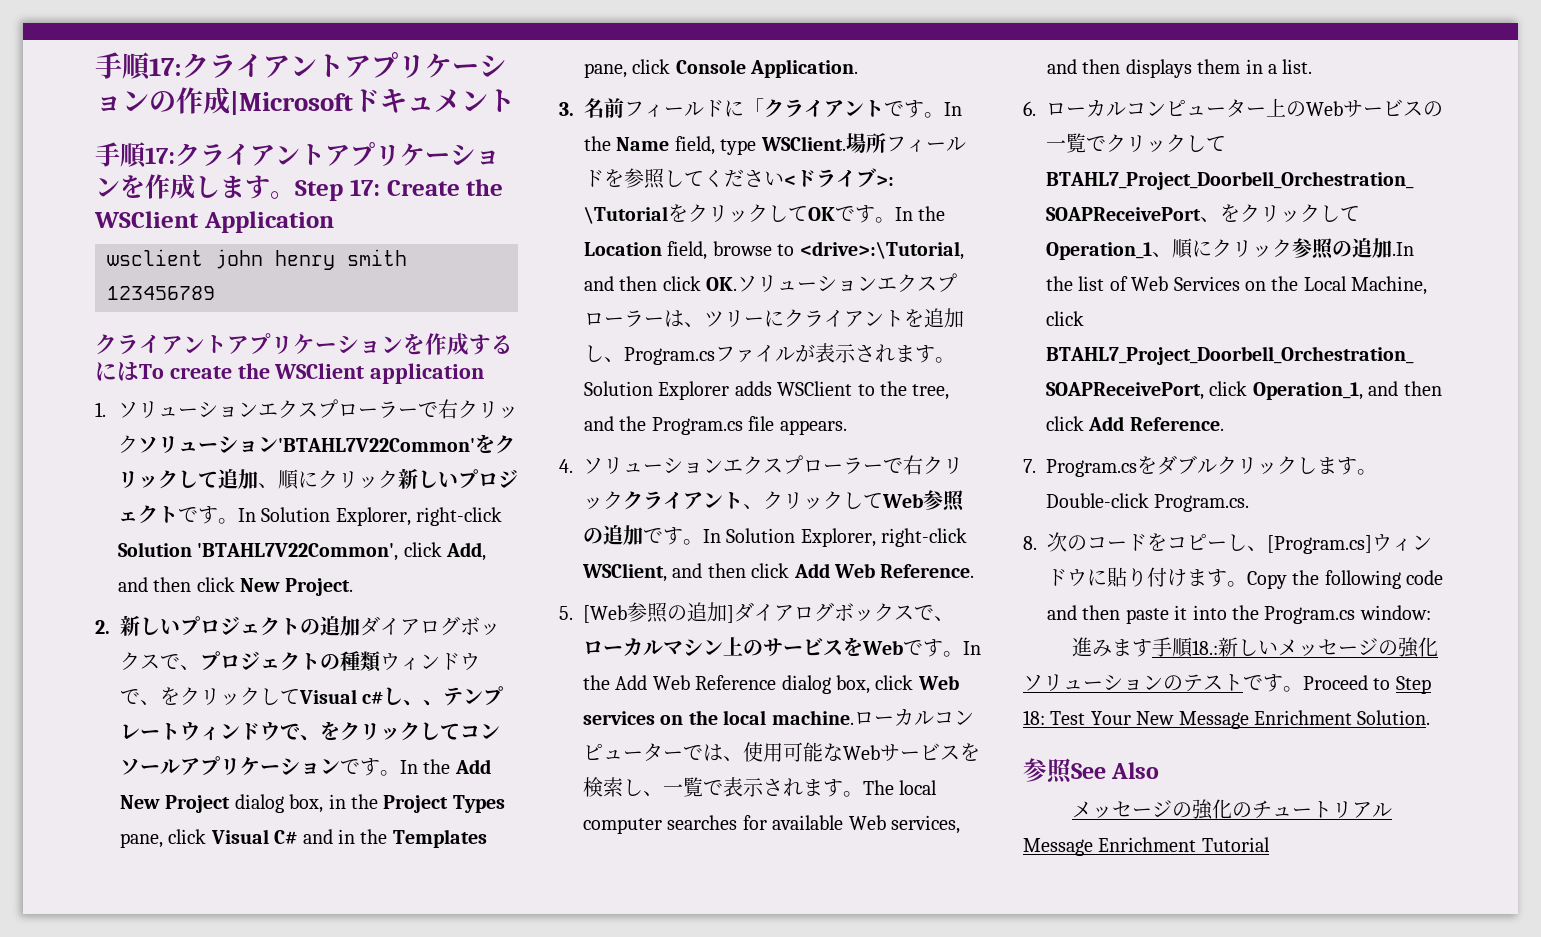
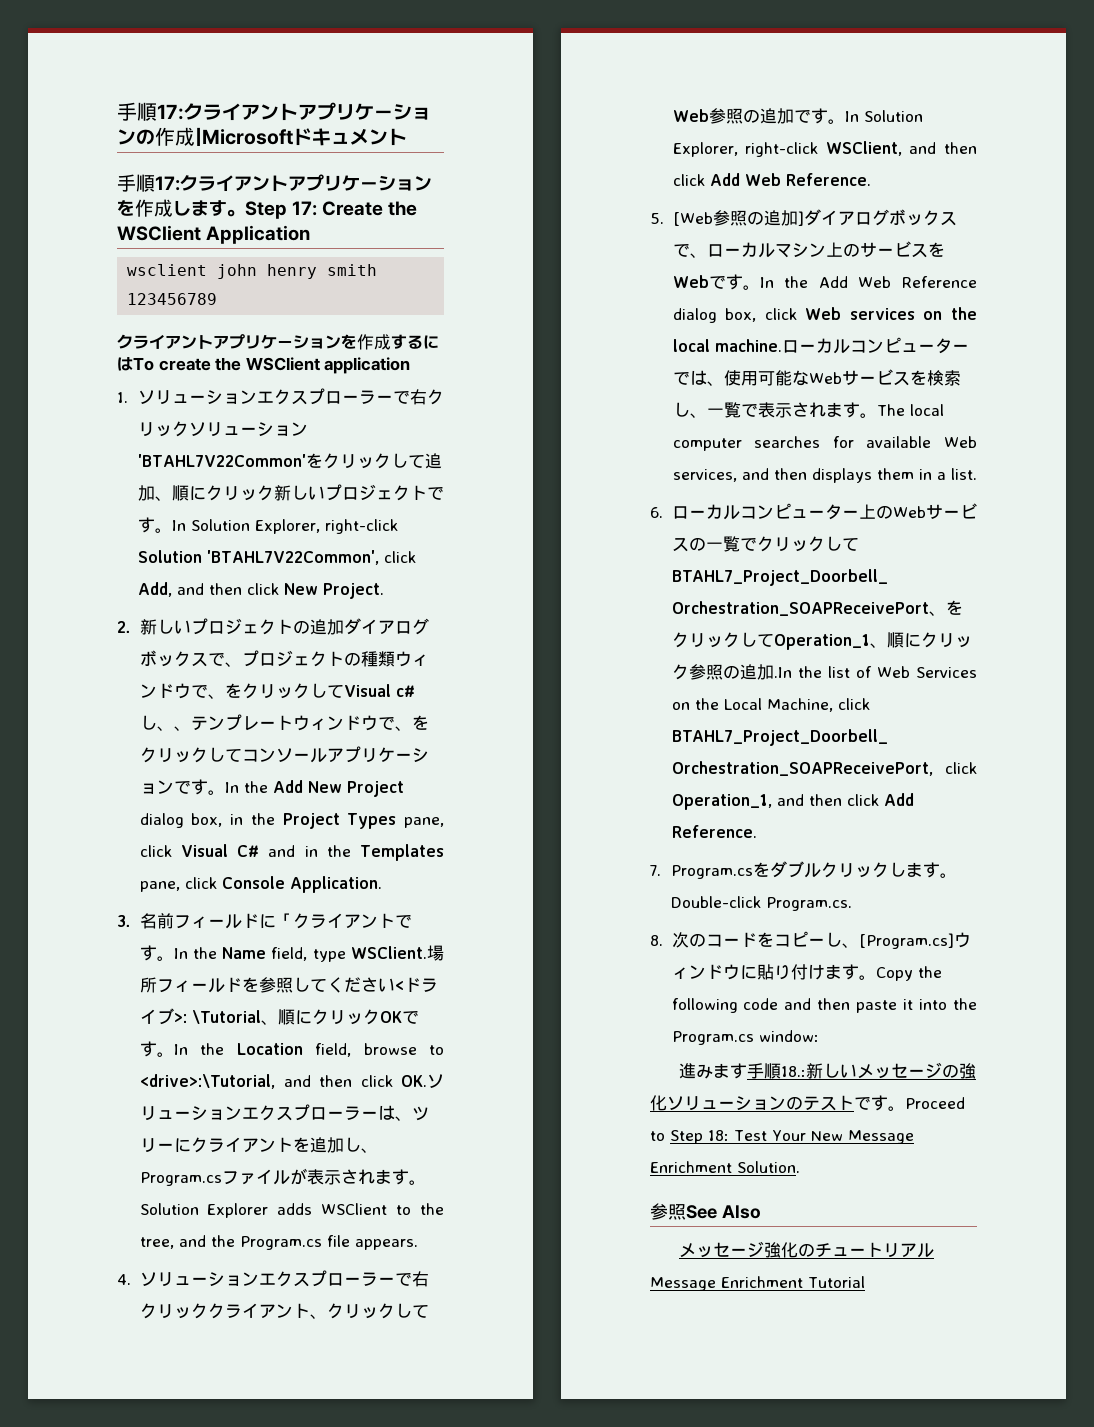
- 場所フィールドを参照してください<ドライブ>: \TutorialをクリックしてOKです。
+ 場所フィールドを参照してください<ドライブ>: \Tutorial、順にクリックOKです。
- メッセージの強化のチュートリアルMessage Enrichment Tutorial
+ メッセージ強化のチュートリアルMessage Enrichment Tutorial

